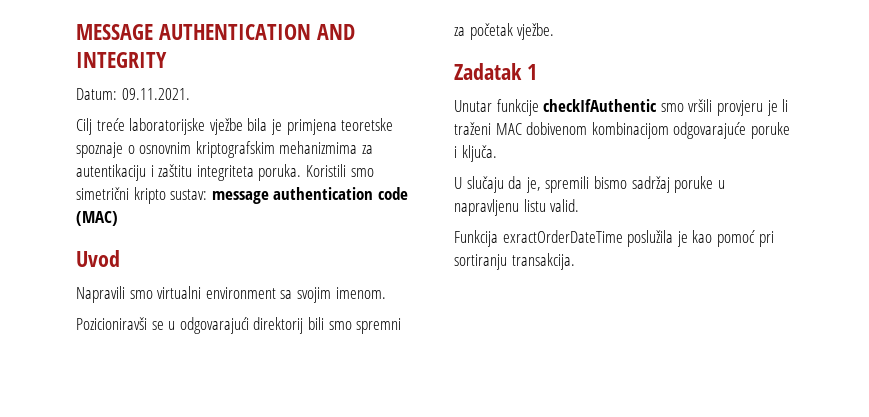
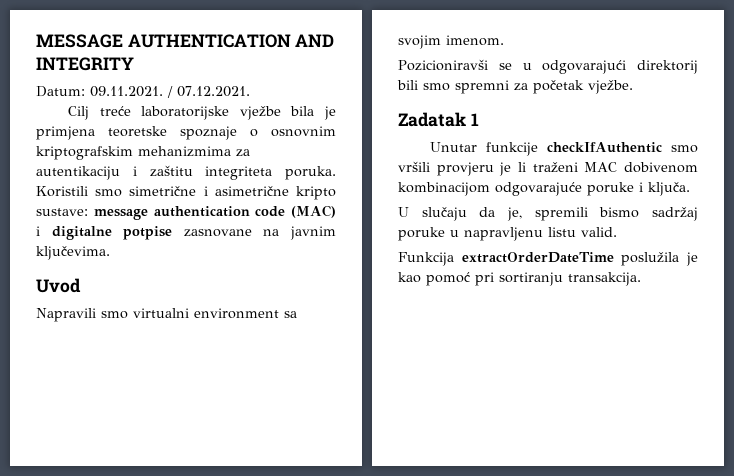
- Datum: 09.11.2021.
+ Datum: 09.11.2021. / 07.12.2021.
- Koristili smo simetrični kripto sustav: message authentication code (MAC)
+ Koristili smo simetrične i asimetrične kripto sustave: message authentication code (MAC) i digitalne potpise zasnovane na javnim ključevima.
- Funkcija exractOrderDateTime poslužila je kao pomoć pri sortiranju transakcija.
+ Funkcija extractOrderDateTime poslužila je kao pomoć pri sortiranju transakcija.

